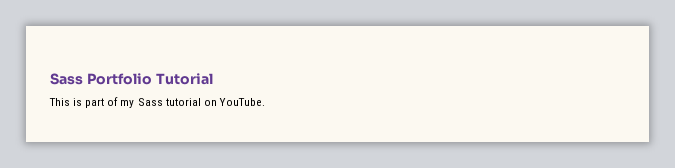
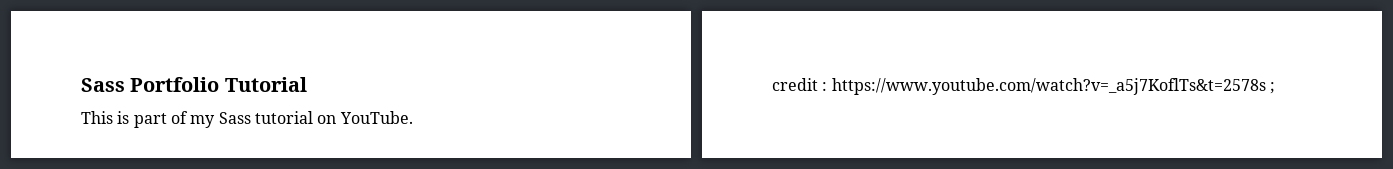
+ credit : https://www.youtube.com/watch?v=_a5j7KoflTs&t=2578s ;

